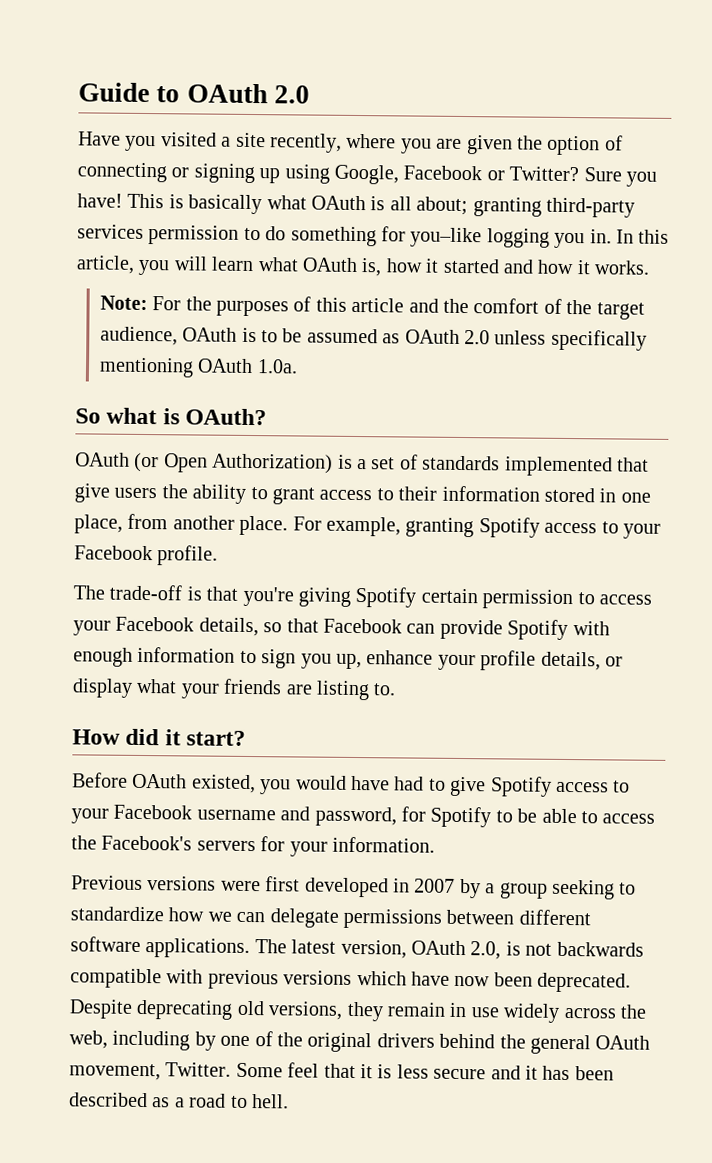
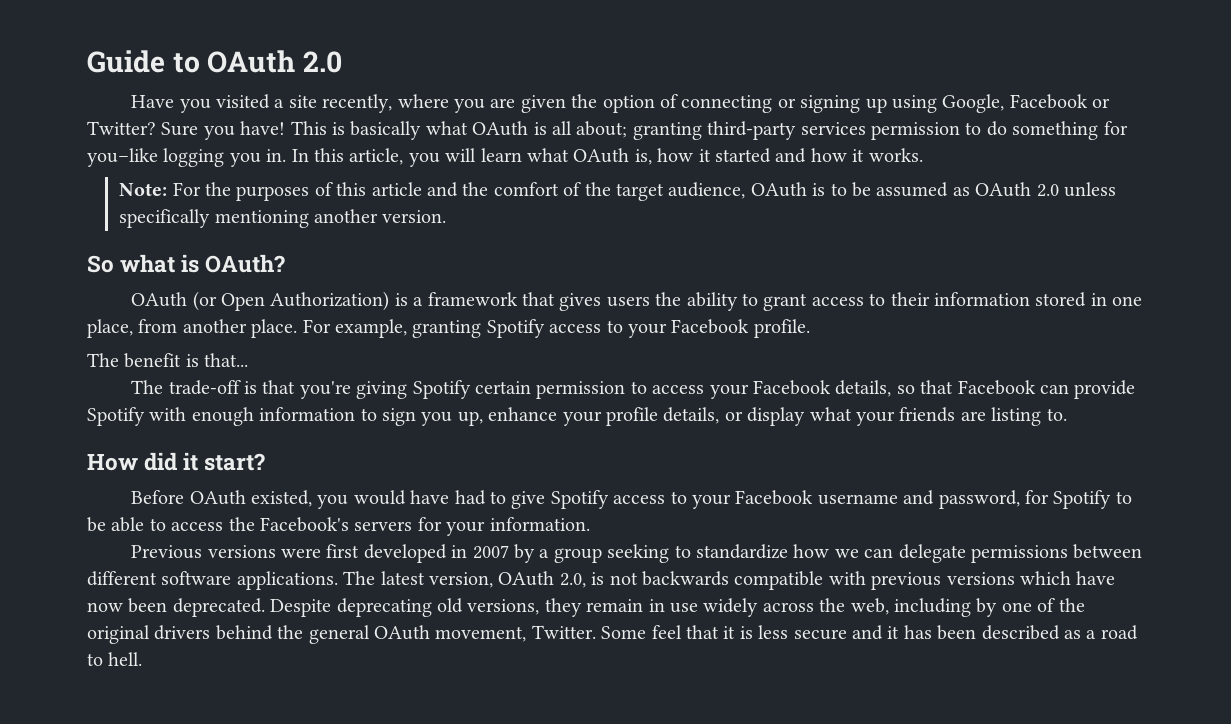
- Note: For the purposes of this article and the comfort of the target audience, OAuth is to be assumed as OAuth 2.0 unless specifically mentioning OAuth 1.0a.
+ Note: For the purposes of this article and the comfort of the target audience, OAuth is to be assumed as OAuth 2.0 unless specifically mentioning another version.
- OAuth (or Open Authorization) is a set of standards implemented that give users the ability to grant access to their information stored in one place, from another place.
+ OAuth (or Open Authorization) is a framework that gives users the ability to grant access to their information stored in one place, from another place.
+ The benefit is that...

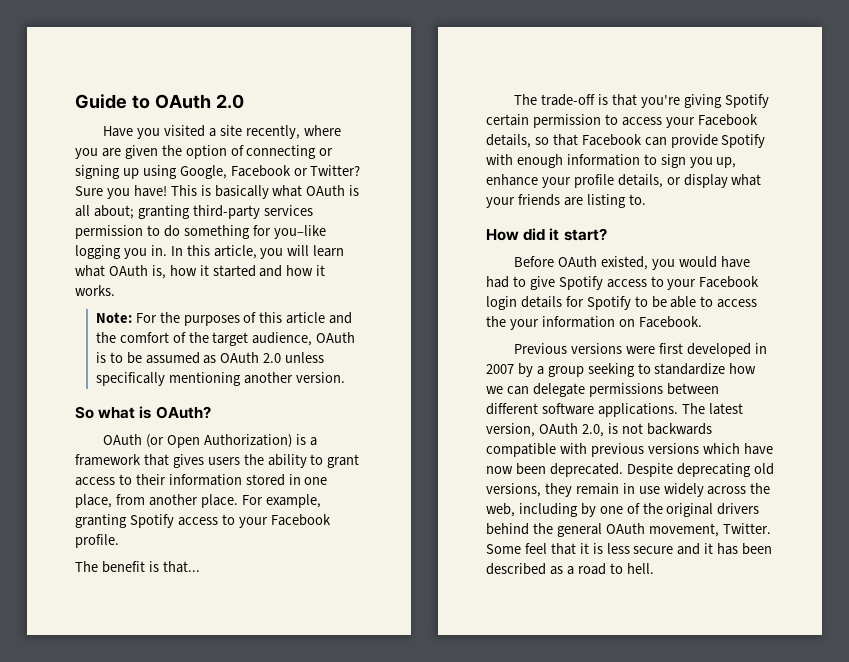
- Before OAuth existed, you would have had to give Spotify access to your Facebook username and password, for Spotify to be able to access the Facebook's servers for your information.
+ Before OAuth existed, you would have had to give Spotify access to your Facebook login details for Spotify to be able to access the your information on Facebook.

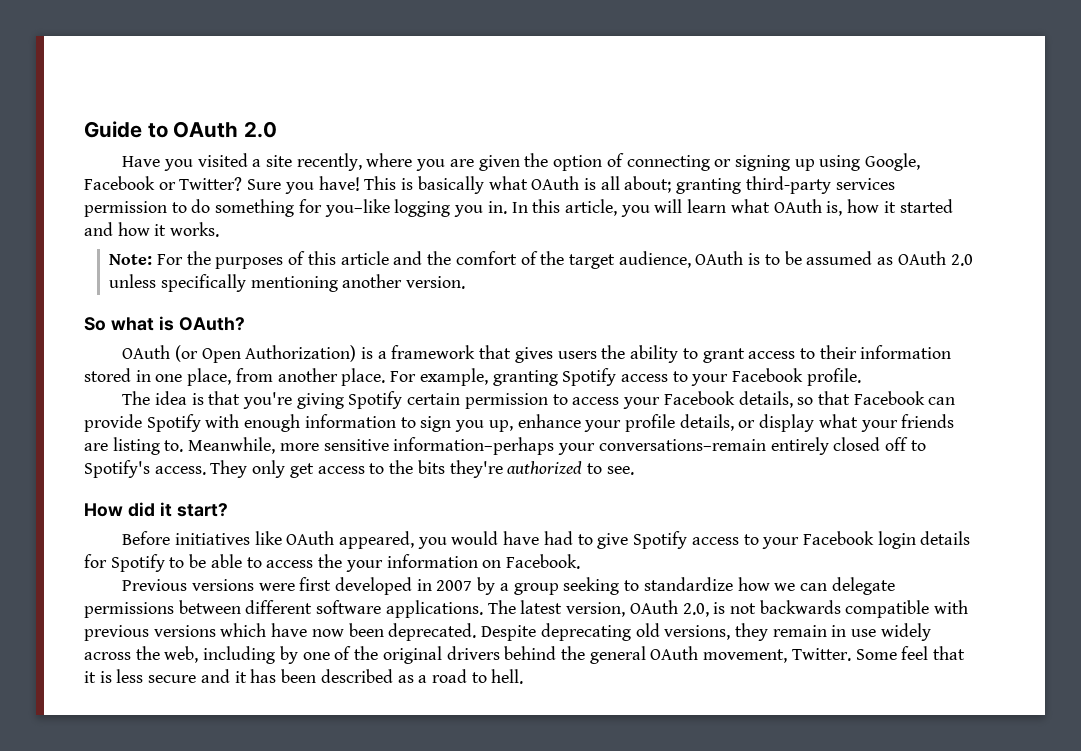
- The benefit is that...
- The trade-off is that you're giving Spotify certain permission to access your Facebook details, so that Facebook can provide Spotify with enough information to sign you up, enhance your profile details, or display what your friends are listing to.
+ The idea is that you're giving Spotify certain permission to access your Facebook details, so that Facebook can provide Spotify with enough information to sign you up, enhance your profile details, or display what your friends are listing to. Meanwhile, more sensitive information–perhaps your conversations–remain entirely closed off to Spotify's access. They only get access to the bits they're authorized to see.
- Before OAuth existed, you would have had to give Spotify access to your Facebook login details for Spotify to be able to access the your information on Facebook.
+ Before initiatives like OAuth appeared, you would have had to give Spotify access to your Facebook login details for Spotify to be able to access the your information on Facebook.

